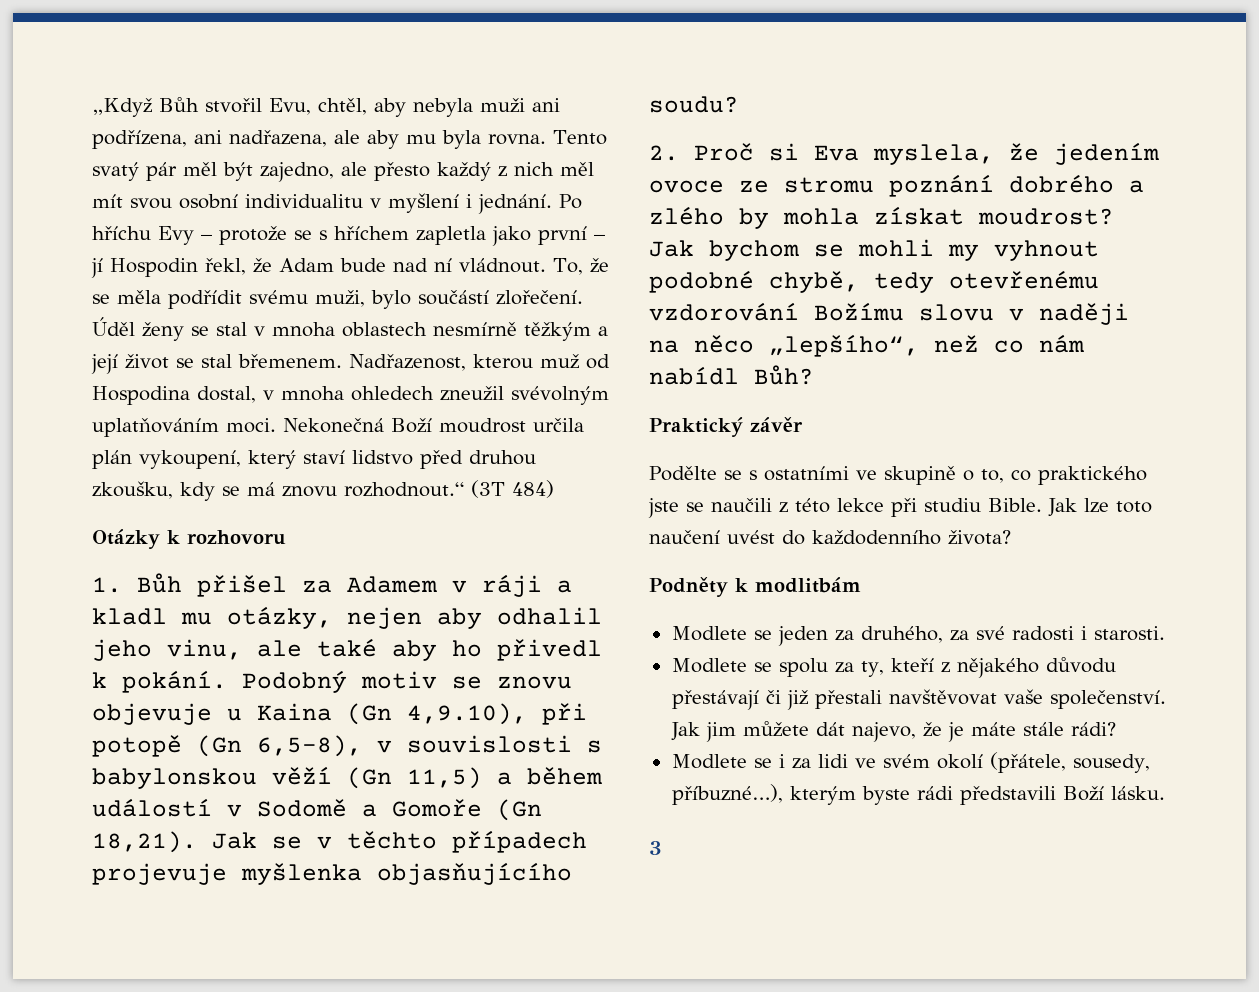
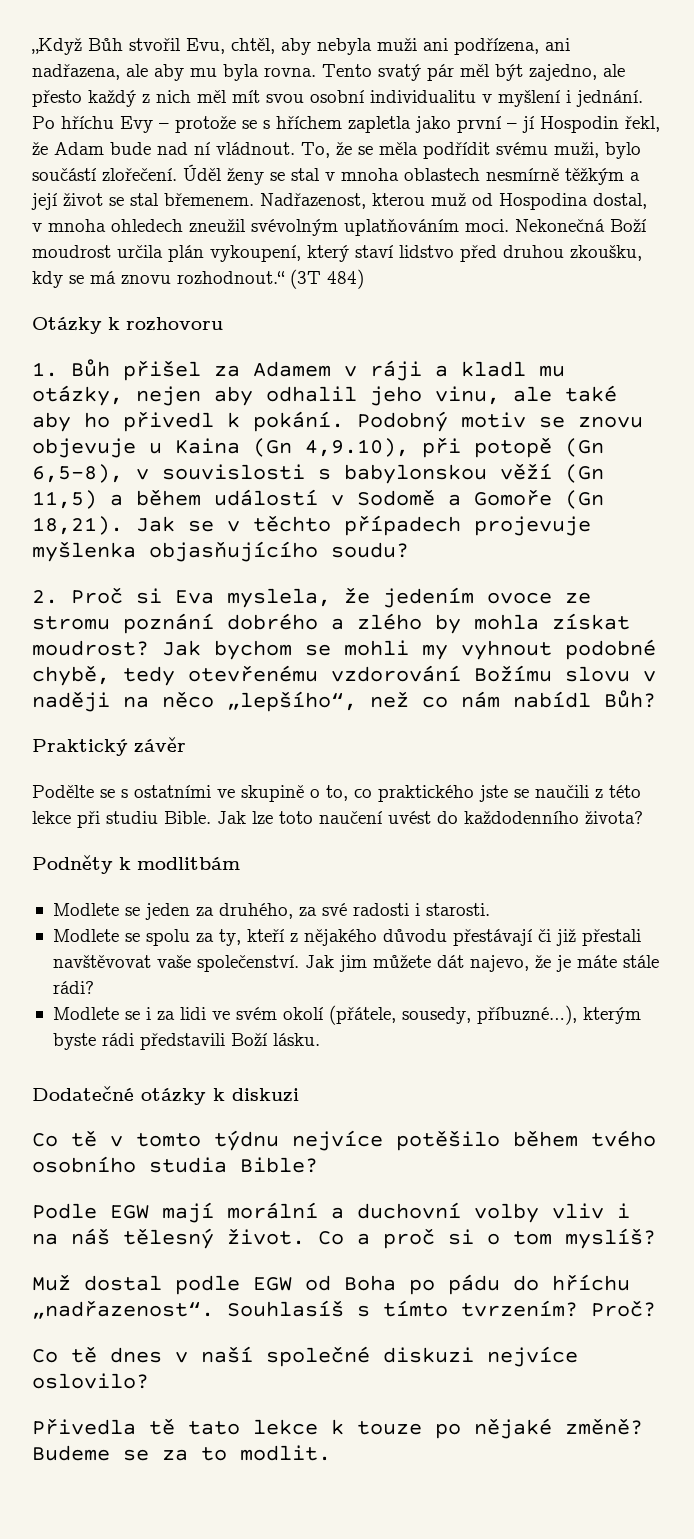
- 3
+ Dodatečné otázky k diskuzi
+ Co tě v tomto týdnu nejvíce potěšilo během tvého osobního studia Bible?
+ Podle EGW mají morální a duchovní volby vliv i na náš tělesný život. Co a proč si o tom myslíš?
+ Muž dostal podle EGW od Boha po pádu do hříchu „nadřazenost“. Souhlasíš s tímto tvrzením? Proč?
+ Co tě dnes v naší společné diskuzi nejvíce oslovilo?
+ Přivedla tě tato lekce k touze po nějaké změně? Budeme se za to modlit.

